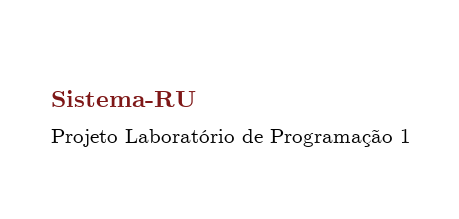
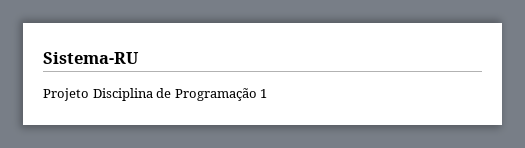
- Projeto Laboratório de Programação 1
+ Projeto Disciplina de Programação 1

